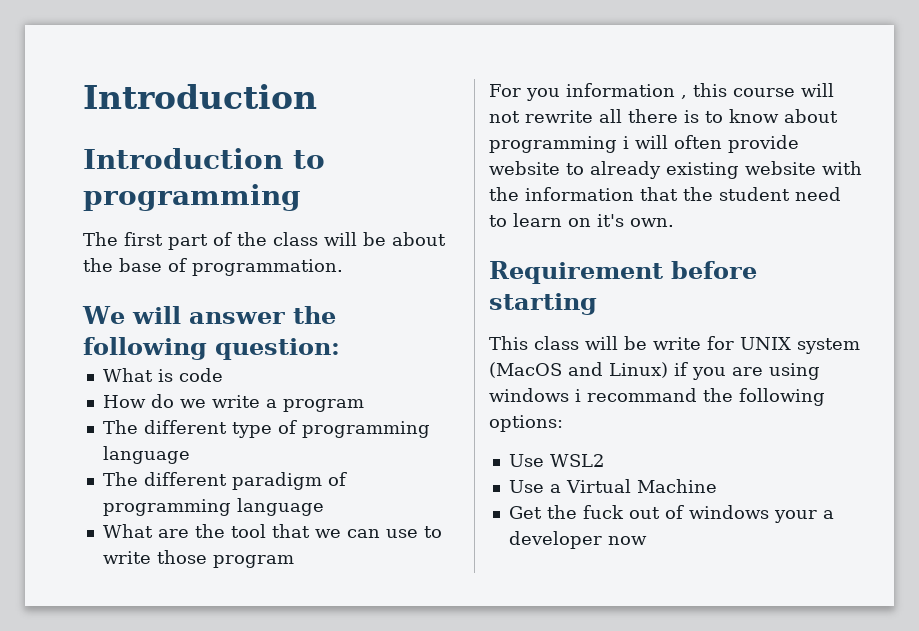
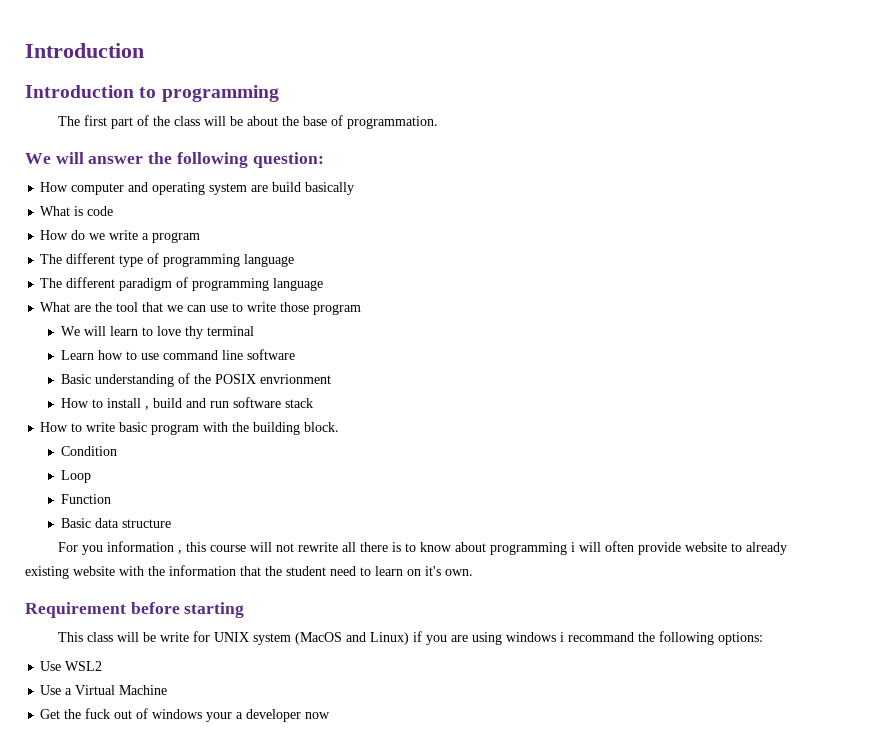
+ How computer and operating system are build basically
+ We will learn to love thy terminal
+ Learn how to use command line software
+ Basic understanding of the POSIX envrionment
+ How to install , build and run software stack
+ How to write basic program with the building block.
+ Condition
+ Loop
+ Function
+ Basic data structure

